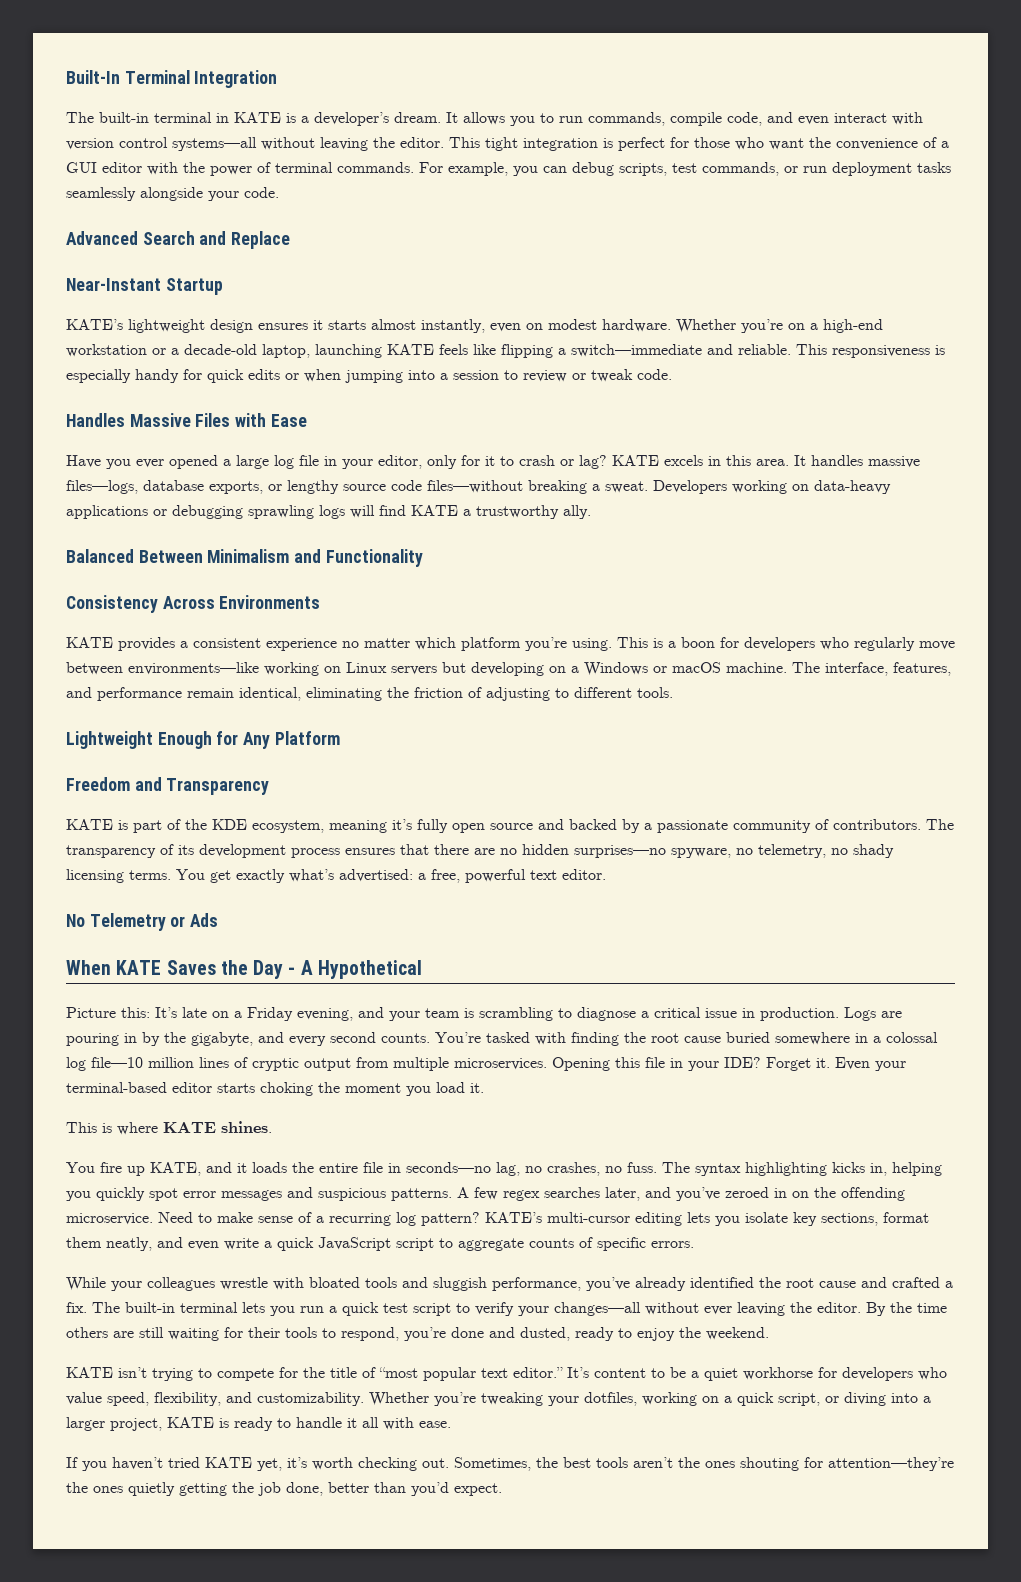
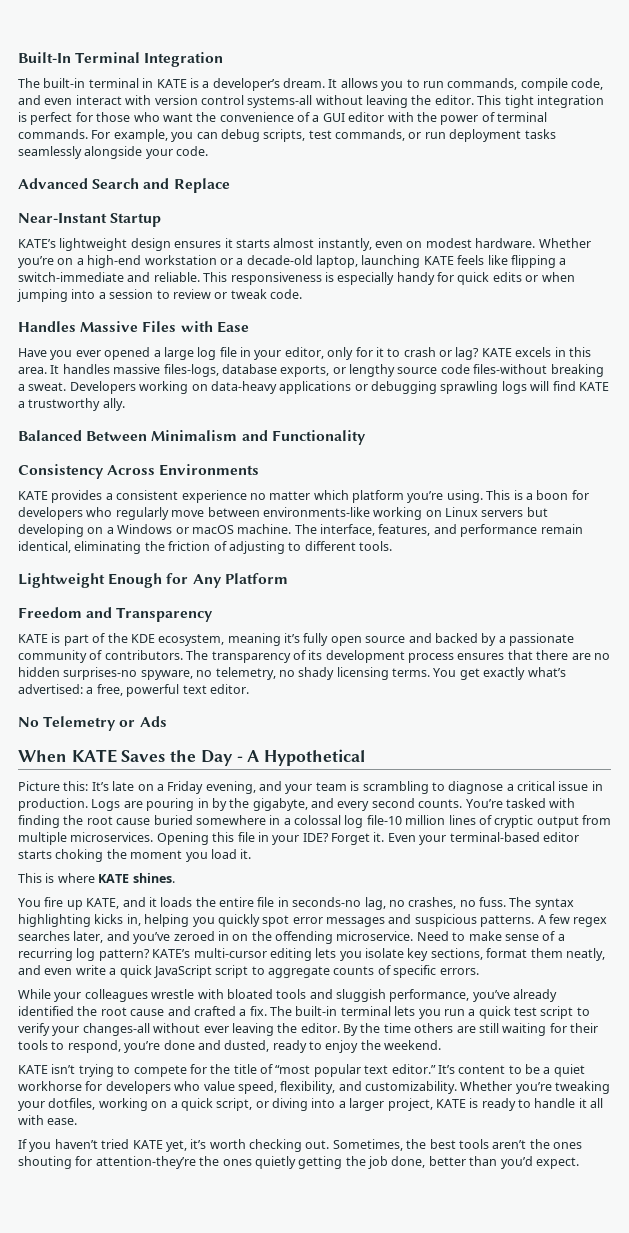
- It allows you to run commands, compile code, and even interact with version control systems—all without leaving the editor.
+ It allows you to run commands, compile code, and even interact with version control systems-all without leaving the editor.
- Whether you’re on a high-end workstation or a decade-old laptop, launching KATE feels like flipping a switch—immediate and reliable.
+ Whether you’re on a high-end workstation or a decade-old laptop, launching KATE feels like flipping a switch-immediate and reliable.
- It handles massive files—logs, database exports, or lengthy source code files—without breaking a sweat.
+ It handles massive files-logs, database exports, or lengthy source code files-without breaking a sweat.
- This is a boon for developers who regularly move between environments—like working on Linux servers but developing on a Windows or macOS machine.
+ This is a boon for developers who regularly move between environments-like working on Linux servers but developing on a Windows or macOS machine.
- The transparency of its development process ensures that there are no hidden surprises—no spyware, no telemetry, no shady licensing terms.
+ The transparency of its development process ensures that there are no hidden surprises-no spyware, no telemetry, no shady licensing terms.
- You’re tasked with finding the root cause buried somewhere in a colossal log file—10 million lines of cryptic output from multiple microservices.
+ You’re tasked with finding the root cause buried somewhere in a colossal log file-10 million lines of cryptic output from multiple microservices.
- You fire up KATE, and it loads the entire file in seconds—no lag, no crashes, no fuss.
+ You fire up KATE, and it loads the entire file in seconds-no lag, no crashes, no fuss.
- The built-in terminal lets you run a quick test script to verify your changes—all without ever leaving the editor.
+ The built-in terminal lets you run a quick test script to verify your changes-all without ever leaving the editor.
- Sometimes, the best tools aren’t the ones shouting for attention—they’re the ones quietly getting the job done, better than you’d expect.
+ Sometimes, the best tools aren’t the ones shouting for attention-they’re the ones quietly getting the job done, better than you’d expect.

